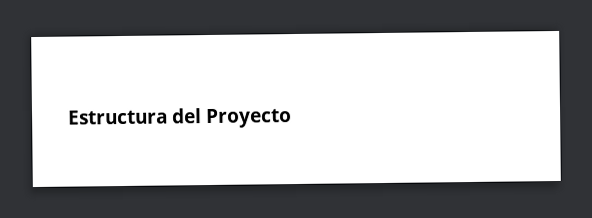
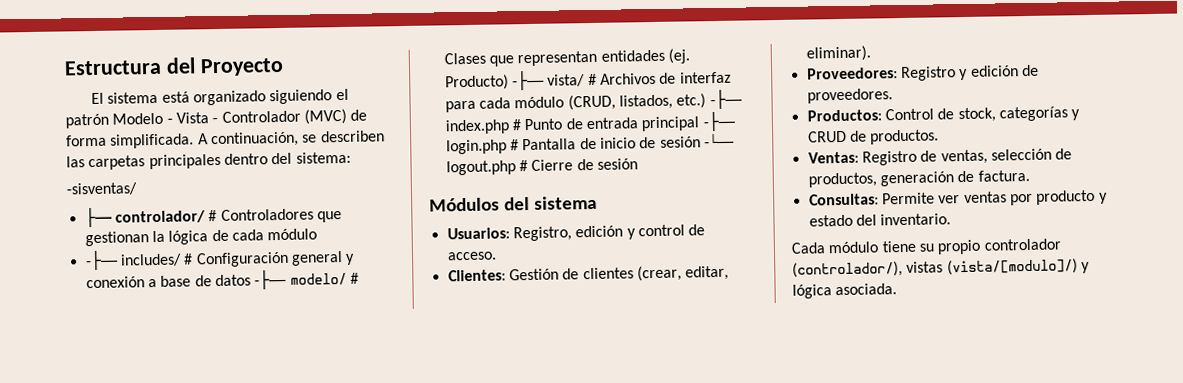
+ El sistema está organizado siguiendo el patrón Modelo - Vista - Controlador (MVC) de forma simplificada. A continuación, se describen las carpetas principales dentro del sistema:
+ -sisventas/
+ ├── controlador/ # Controladores que gestionan la lógica de cada módulo
+ -├── includes/ # Configuración general y conexión a base de datos -├── modelo/ # Clases que representan entidades (ej. Producto) -├── vista/ # Archivos de interfaz para cada módulo (CRUD, listados, etc.) -├── index.php # Punto de entrada principal -├── login.php # Pantalla de inicio de sesión -└── logout.php # Cierre de sesión
+ Módulos del sistema
+ Usuarios: Registro, edición y control de acceso.
+ Clientes: Gestión de clientes (crear, editar, eliminar).
+ Proveedores: Registro y edición de proveedores.
+ Productos: Control de stock, categorías y CRUD de productos.
+ Ventas: Registro de ventas, selección de productos, generación de factura.
+ Consultas: Permite ver ventas por producto y estado del inventario.
+ Cada módulo tiene su propio controlador (controlador/), vistas (vista/[modulo]/) y lógica asociada.

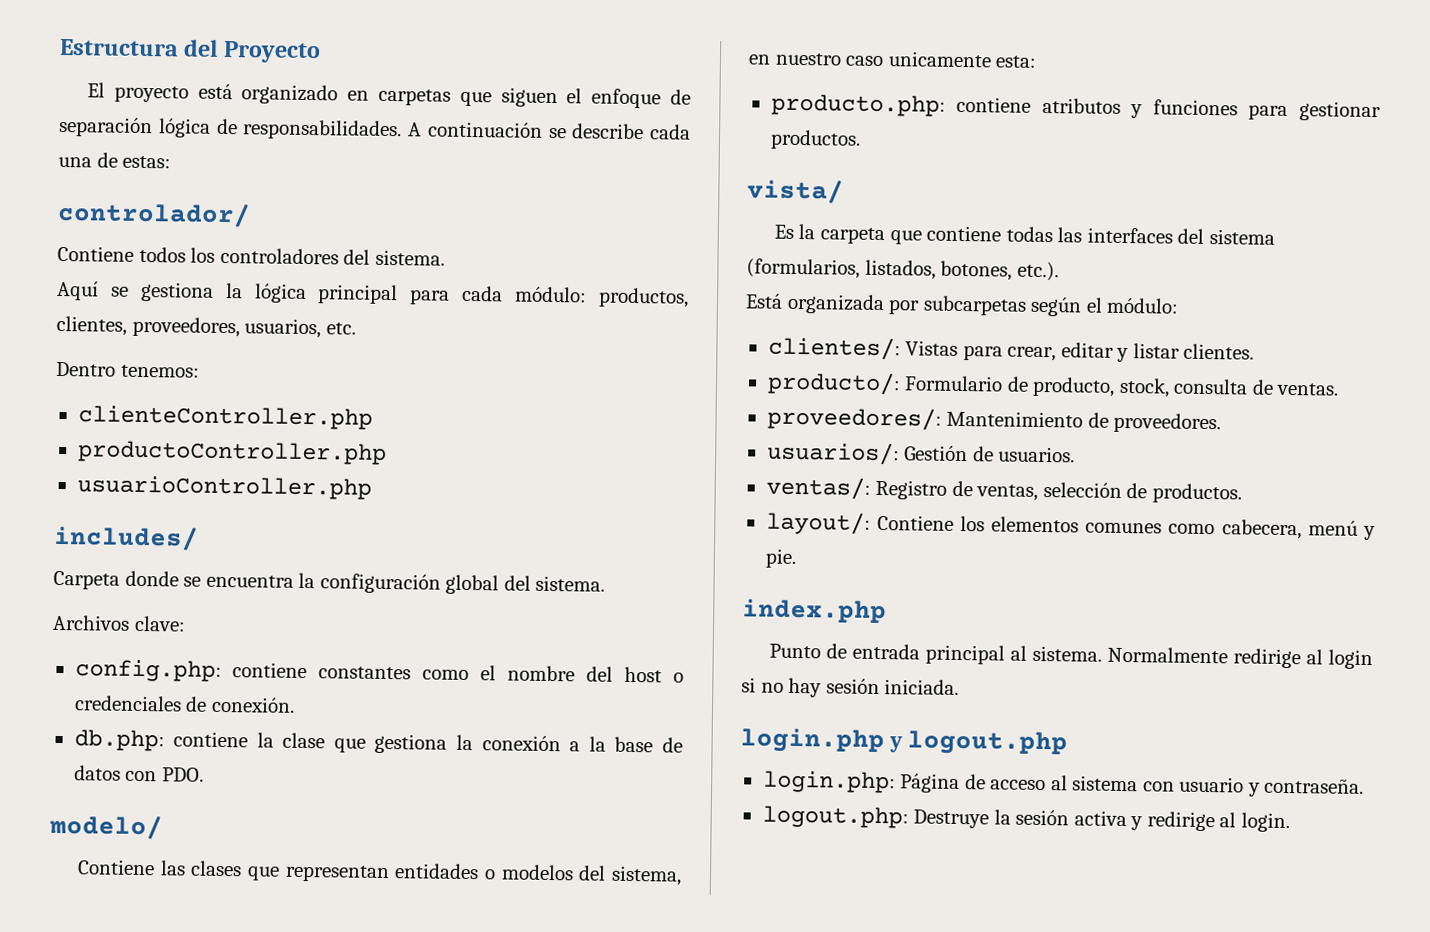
- El sistema está organizado siguiendo el patrón Modelo - Vista - Controlador (MVC) de forma simplificada. A continuación, se describen las carpetas principales dentro del sistema:
- -sisventas/
- ├── controlador/ # Controladores que gestionan la lógica de cada módulo
- -├── includes/ # Configuración general y conexión a base de datos -├── modelo/ # Clases que representan entidades (ej. Producto) -├── vista/ # Archivos de interfaz para cada módulo (CRUD, listados, etc.) -├── index.php # Punto de entrada principal -├── login.php # Pantalla de inicio de sesión -└── logout.php # Cierre de sesión
- Módulos del sistema
- Usuarios: Registro, edición y control de acceso.
- Clientes: Gestión de clientes (crear, editar, eliminar).
- Proveedores: Registro y edición de proveedores.
- Productos: Control de stock, categorías y CRUD de productos.
- Ventas: Registro de ventas, selección de productos, generación de factura.
- Consultas: Permite ver ventas por producto y estado del inventario.
- Cada módulo tiene su propio controlador (controlador/), vistas (vista/[modulo]/) y lógica asociada.
+ El proyecto está organizado en carpetas que siguen el enfoque de separación lógica de responsabilidades. A continuación se describe cada una de estas:
+ controlador/
+ Contiene todos los controladores del sistema.
+ Aquí se gestiona la lógica principal para cada módulo: productos, clientes, proveedores, usuarios, etc.
+ Dentro tenemos:
+ clienteController.php
+ productoController.php
+ usuarioController.php
+ includes/
+ Carpeta donde se encuentra la configuración global del sistema.
+ Archivos clave:
+ config.php: contiene constantes como el nombre del host o credenciales de conexión.
+ db.php: contiene la clase que gestiona la conexión a la base de datos con PDO.
+ modelo/
+ Contiene las clases que representan entidades o modelos del sistema, en nuestro caso unicamente esta:
+ producto.php: contiene atributos y funciones para gestionar productos.
+ vista/
+ Es la carpeta que contiene todas las interfaces del sistema (formularios, listados, botones, etc.).
+ Está organizada por subcarpetas según el módulo:
+ clientes/: Vistas para crear, editar y listar clientes.
+ producto/: Formulario de producto, stock, consulta de ventas.
+ proveedores/: Mantenimiento de proveedores.
+ usuarios/: Gestión de usuarios.
+ ventas/: Registro de ventas, selección de productos.
+ layout/: Contiene los elementos comunes como cabecera, menú y pie.
+ index.php
+ Punto de entrada principal al sistema. Normalmente redirige al login si no hay sesión iniciada.
+ login.php y logout.php
+ login.php: Página de acceso al sistema con usuario y contraseña.
+ logout.php: Destruye la sesión activa y redirige al login.

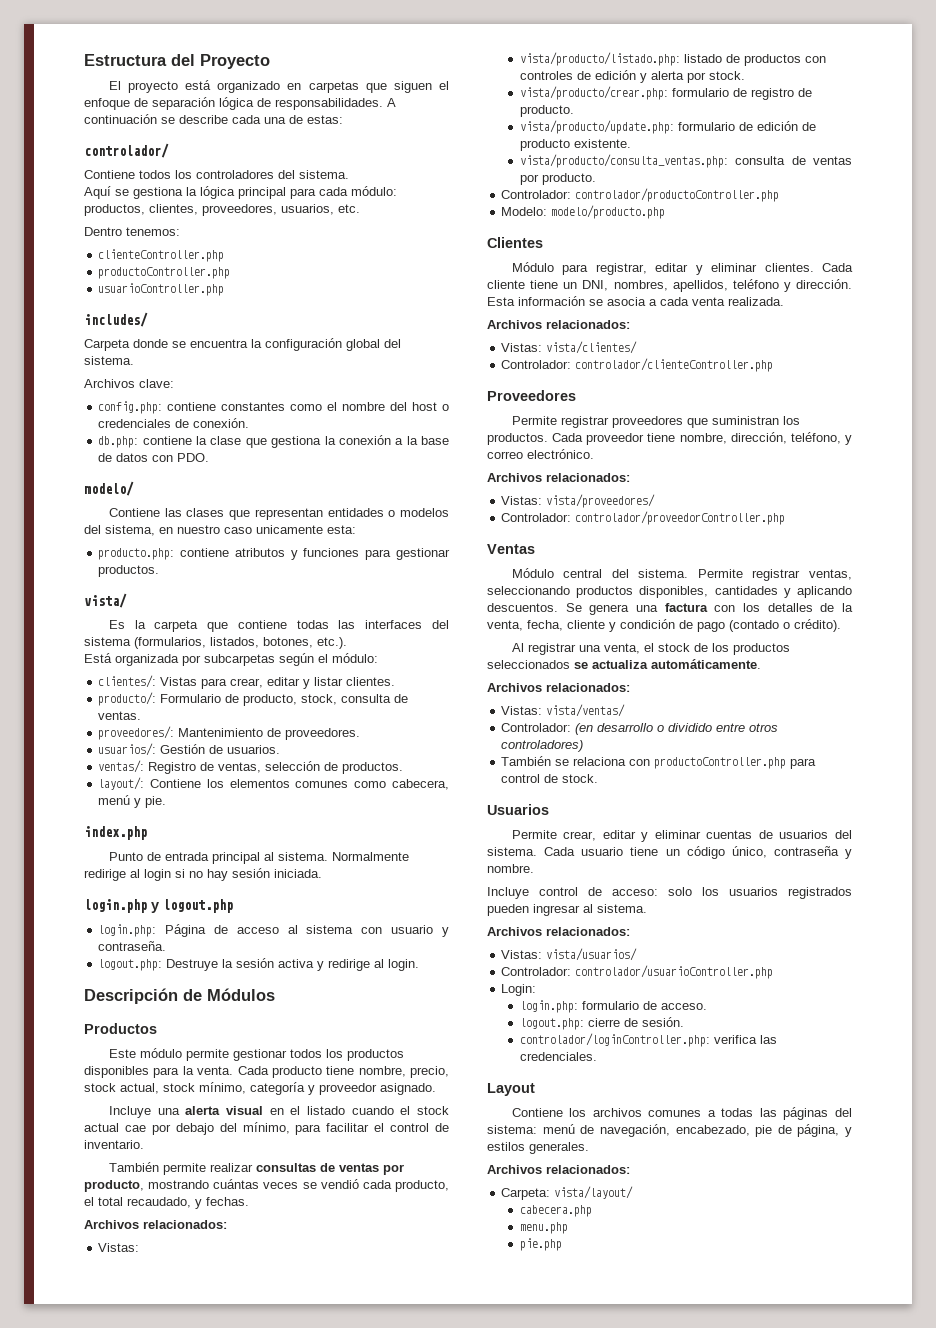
+ Descripción de Módulos
+ Productos
+ Este módulo permite gestionar todos los productos disponibles para la venta. Cada producto tiene nombre, precio, stock actual, stock mínimo, categoría y proveedor asignado.
+ Incluye una alerta visual en el listado cuando el stock actual cae por debajo del mínimo, para facilitar el control de inventario.
+ También permite realizar consultas de ventas por producto, mostrando cuántas veces se vendió cada producto, el total recaudado, y fechas.
+ Archivos relacionados:
+ Vistas:
+ vista/producto/listado.php: listado de productos con controles de edición y alerta por stock.
+ vista/producto/crear.php: formulario de registro de producto.
+ vista/producto/update.php: formulario de edición de producto existente.
+ vista/producto/consulta_ventas.php: consulta de ventas por producto.
+ Controlador: controlador/productoController.php
+ Modelo: modelo/producto.php
+ Clientes
+ Módulo para registrar, editar y eliminar clientes. Cada cliente tiene un DNI, nombres, apellidos, teléfono y dirección. Esta información se asocia a cada venta realizada.
+ Archivos relacionados:
+ Vistas: vista/clientes/
+ Controlador: controlador/clienteController.php
+ Proveedores
+ Permite registrar proveedores que suministran los productos. Cada proveedor tiene nombre, dirección, teléfono, y correo electrónico.
+ Archivos relacionados:
+ Vistas: vista/proveedores/
+ Controlador: controlador/proveedorController.php
+ Ventas
+ Módulo central del sistema. Permite registrar ventas, seleccionando productos disponibles, cantidades y aplicando descuentos. Se genera una factura con los detalles de la venta, fecha, cliente y condición de pago (contado o crédito).
+ Al registrar una venta, el stock de los productos seleccionados se actualiza automáticamente.
+ Archivos relacionados:
+ Vistas: vista/ventas/
+ Controlador: (en desarrollo o dividido entre otros controladores)
+ También se relaciona con productoController.php para control de stock.
+ Usuarios
+ Permite crear, editar y eliminar cuentas de usuarios del sistema. Cada usuario tiene un código único, contraseña y nombre.
+ Incluye control de acceso: solo los usuarios registrados pueden ingresar al sistema.
+ Archivos relacionados:
+ Vistas: vista/usuarios/
+ Controlador: controlador/usuarioController.php
+ Login:
+ login.php: formulario de acceso.
+ logout.php: cierre de sesión.
+ controlador/loginController.php: verifica las credenciales.
+ Layout
+ Contiene los archivos comunes a todas las páginas del sistema: menú de navegación, encabezado, pie de página, y estilos generales.
+ Archivos relacionados:
+ Carpeta: vista/layout/
+ cabecera.php
+ menu.php
+ pie.php

